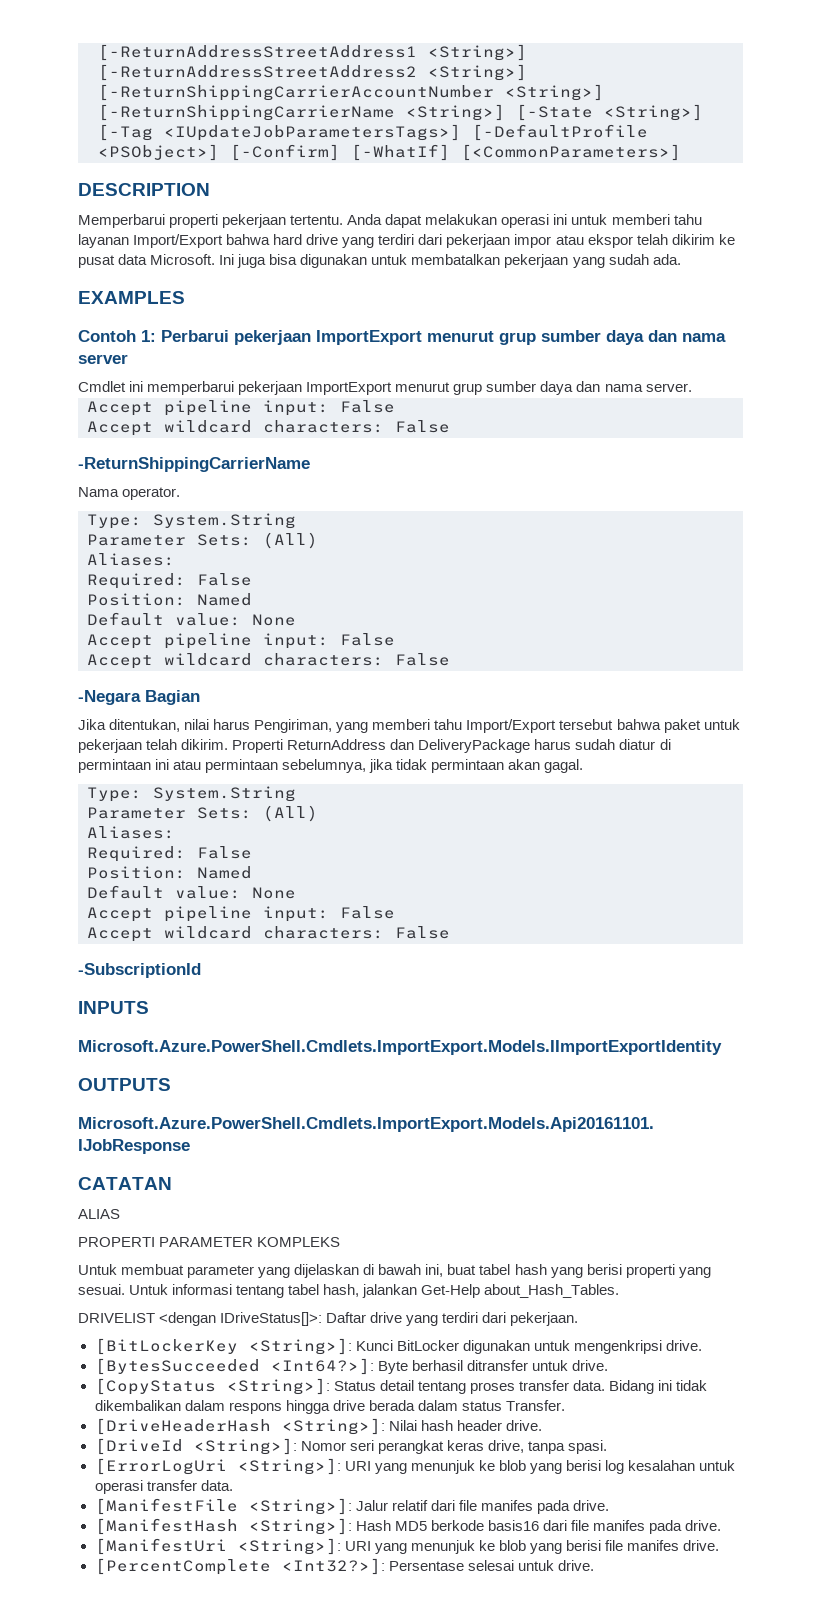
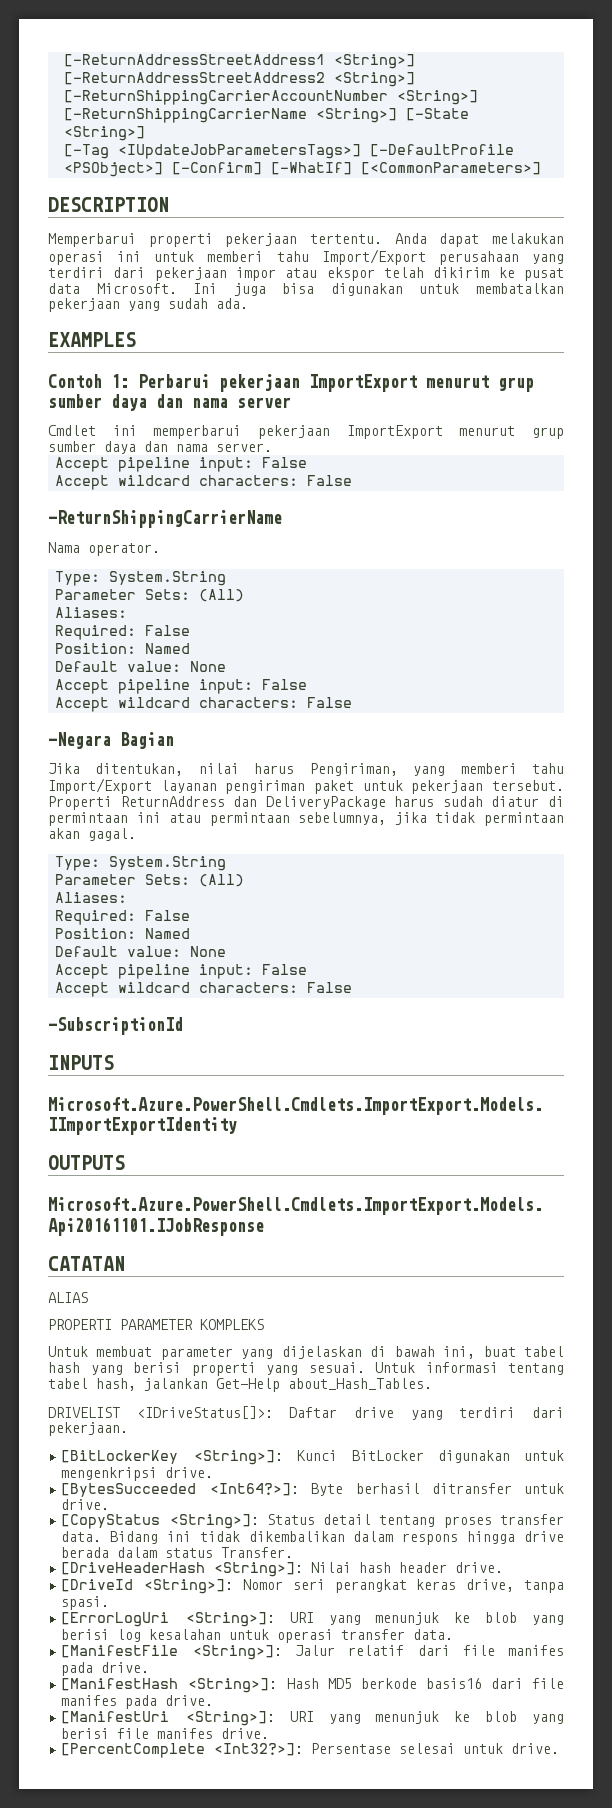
- Anda dapat melakukan operasi ini untuk memberi tahu layanan Import/Export bahwa hard drive yang terdiri dari pekerjaan impor atau ekspor telah dikirim ke pusat data Microsoft.
+ Anda dapat melakukan operasi ini untuk memberi tahu Import/Export perusahaan yang terdiri dari pekerjaan impor atau ekspor telah dikirim ke pusat data Microsoft.
- Jika ditentukan, nilai harus Pengiriman, yang memberi tahu Import/Export tersebut bahwa paket untuk pekerjaan telah dikirim.
+ Jika ditentukan, nilai harus Pengiriman, yang memberi tahu Import/Export layanan pengiriman paket untuk pekerjaan tersebut.
- DRIVELIST <dengan IDriveStatus[]>: Daftar drive yang terdiri dari pekerjaan.
+ DRIVELIST <IDriveStatus[]>: Daftar drive yang terdiri dari pekerjaan.

